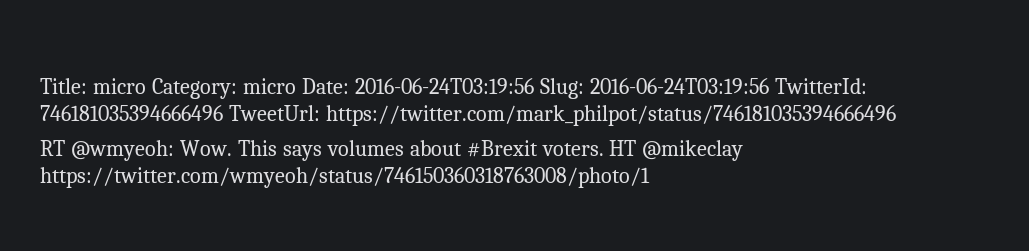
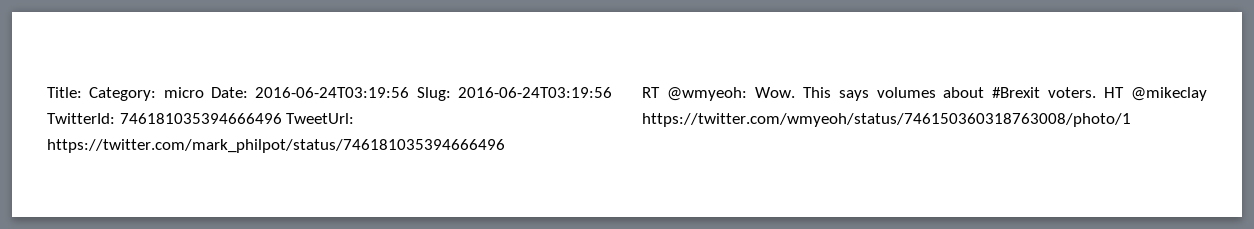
- Title: micro Category: micro Date: 2016-06-24T03:19:56 Slug: 2016-06-24T03:19:56 TwitterId: 746181035394666496 TweetUrl: https://twitter.com/mark_philpot/status/746181035394666496
+ Title: Category: micro Date: 2016-06-24T03:19:56 Slug: 2016-06-24T03:19:56 TwitterId: 746181035394666496 TweetUrl: https://twitter.com/mark_philpot/status/746181035394666496

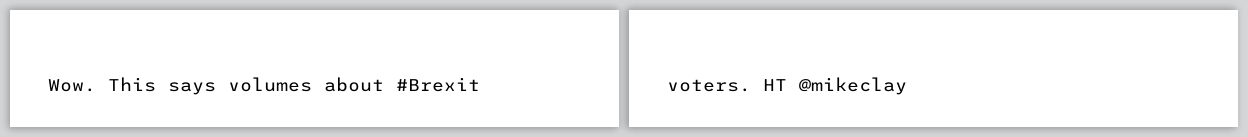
- Title: Category: micro Date: 2016-06-24T03:19:56 Slug: 2016-06-24T03:19:56 TwitterId: 746181035394666496 TweetUrl: https://twitter.com/mark_philpot/status/746181035394666496
- RT @wmyeoh: Wow. This says volumes about #Brexit voters.
+ Wow. This says volumes about #Brexit voters.
- HT @mikeclay https://twitter.com/wmyeoh/status/746150360318763008/photo/1
+ HT @mikeclay

